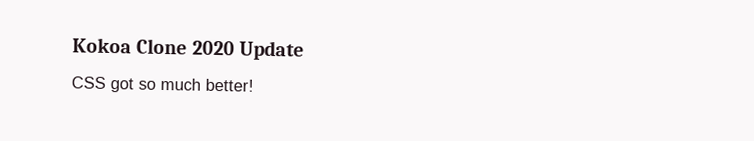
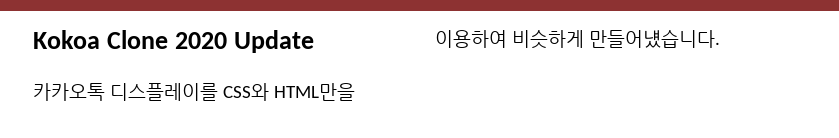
- CSS got so much better!
+ 카카오톡 디스플레이를 CSS와 HTML만을 이용하여 비슷하게 만들어넀습니다.

